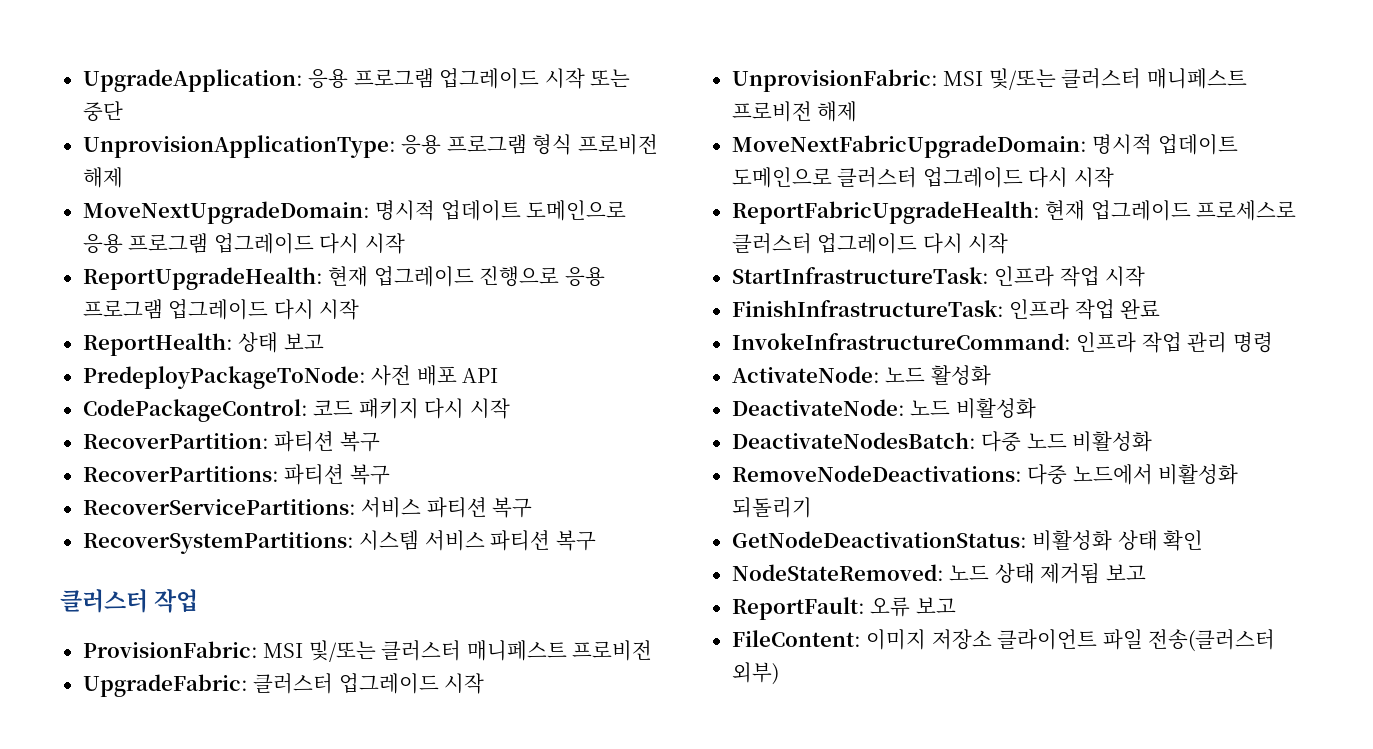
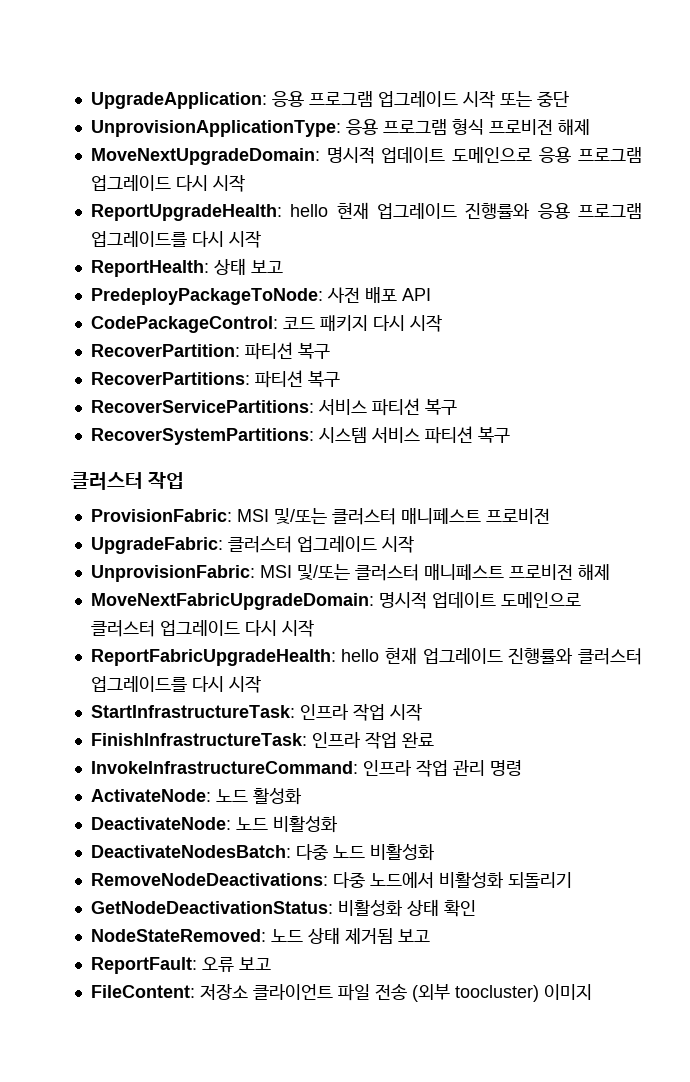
- ReportUpgradeHealth: 현재 업그레이드 진행으로 응용 프로그램 업그레이드 다시 시작
+ ReportUpgradeHealth: hello 현재 업그레이드 진행률와 응용 프로그램 업그레이드를 다시 시작
- ReportFabricUpgradeHealth: 현재 업그레이드 프로세스로 클러스터 업그레이드 다시 시작
+ ReportFabricUpgradeHealth: hello 현재 업그레이드 진행률와 클러스터 업그레이드를 다시 시작
- FileContent: 이미지 저장소 클라이언트 파일 전송(클러스터 외부)
+ FileContent: 저장소 클라이언트 파일 전송 (외부 toocluster) 이미지

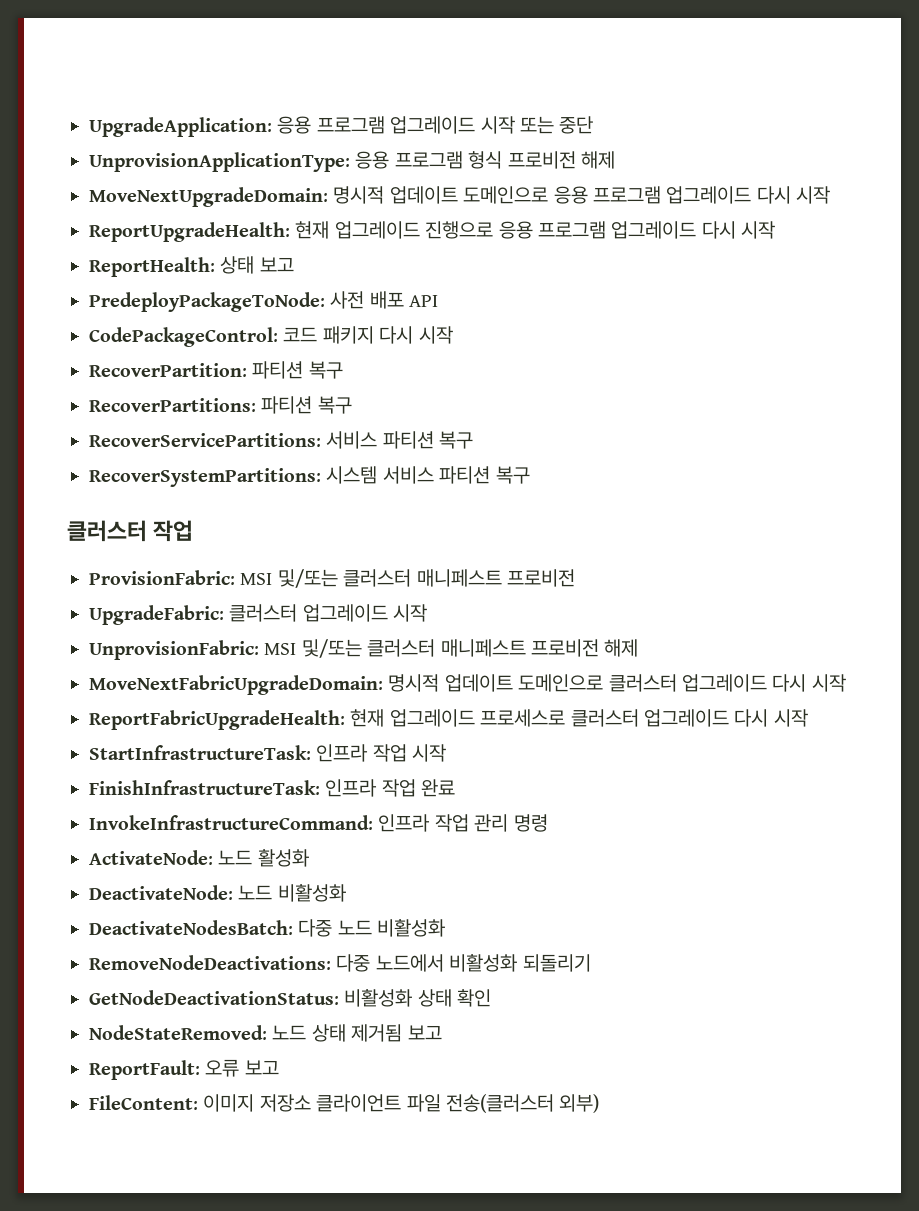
- ReportUpgradeHealth: hello 현재 업그레이드 진행률와 응용 프로그램 업그레이드를 다시 시작
+ ReportUpgradeHealth: 현재 업그레이드 진행으로 응용 프로그램 업그레이드 다시 시작
- ReportFabricUpgradeHealth: hello 현재 업그레이드 진행률와 클러스터 업그레이드를 다시 시작
+ ReportFabricUpgradeHealth: 현재 업그레이드 프로세스로 클러스터 업그레이드 다시 시작
- FileContent: 저장소 클라이언트 파일 전송 (외부 toocluster) 이미지
+ FileContent: 이미지 저장소 클라이언트 파일 전송(클러스터 외부)

